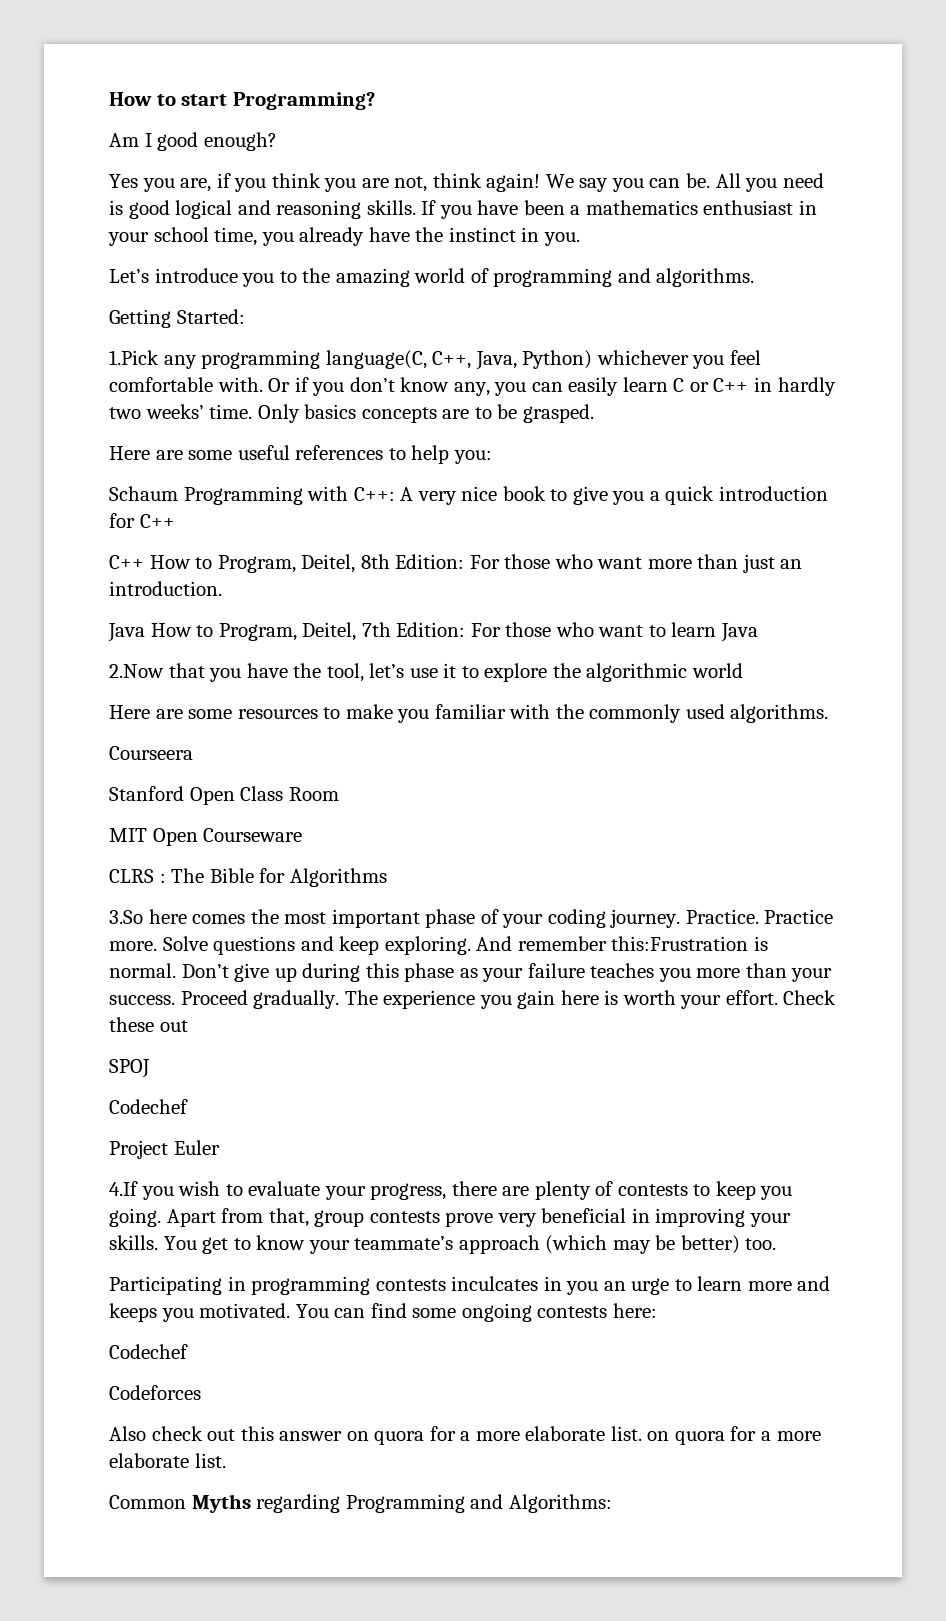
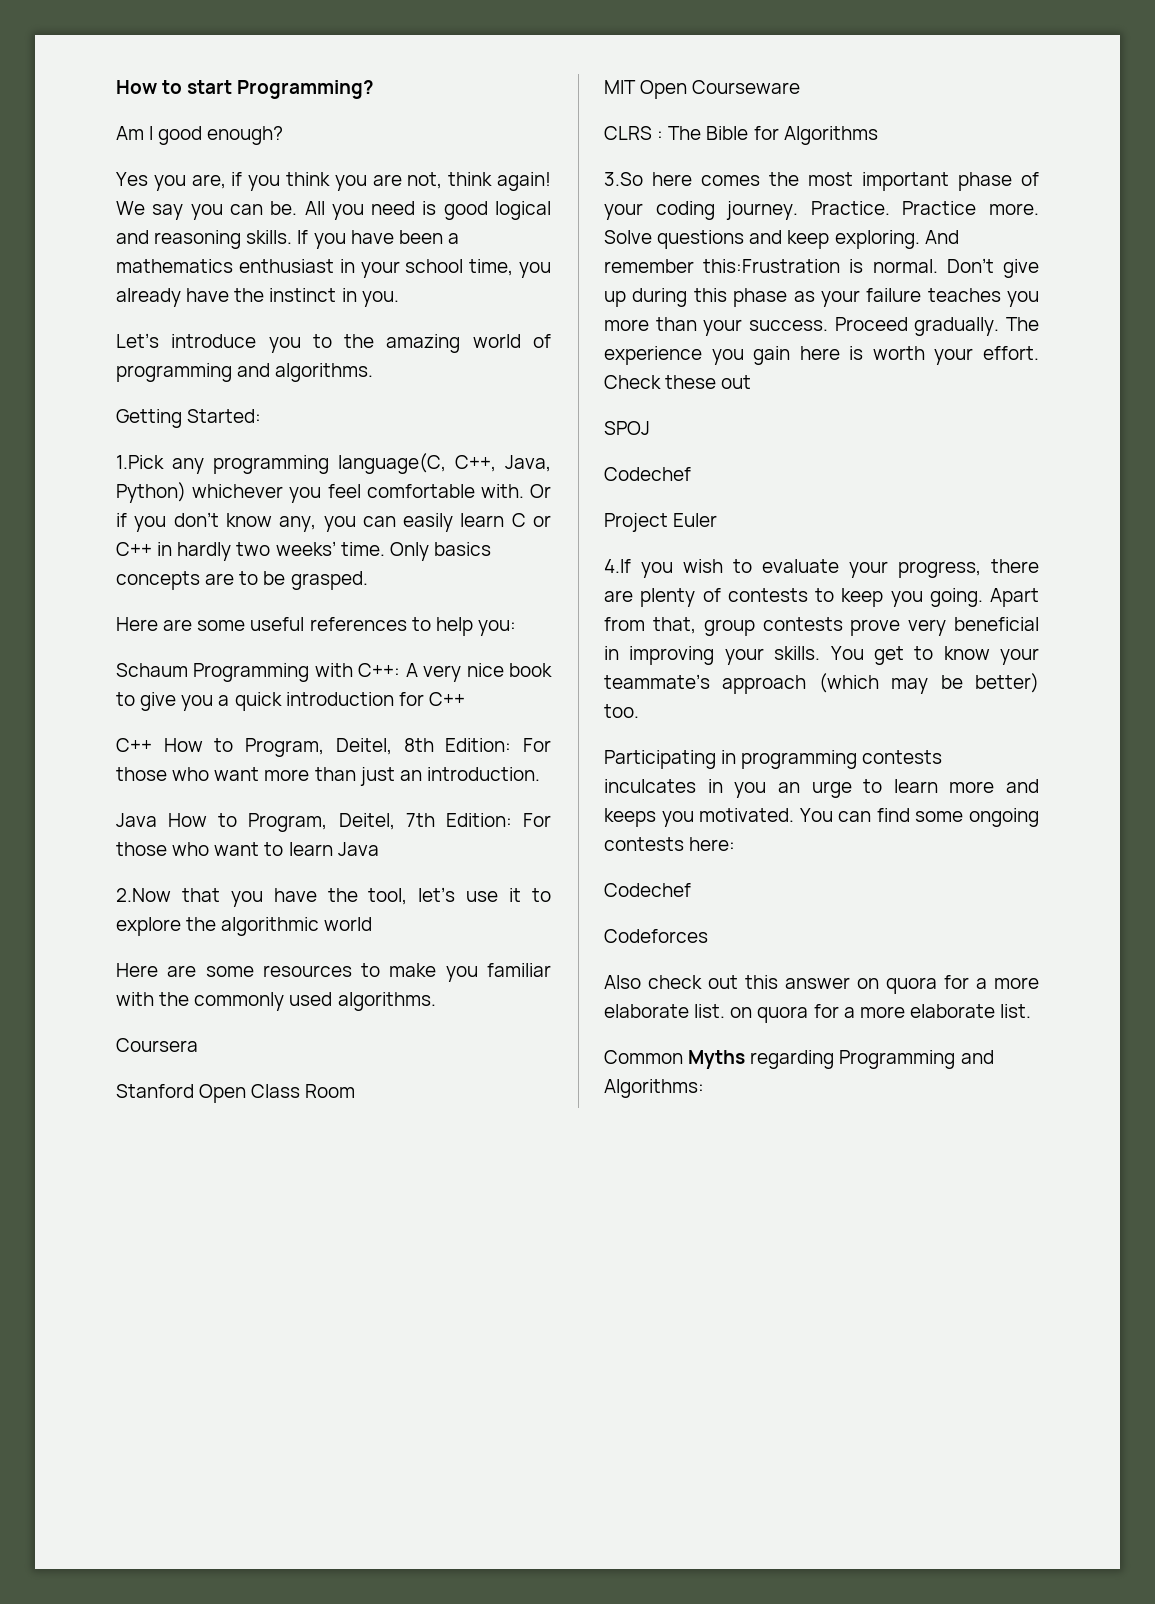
- Courseera
+ Coursera

